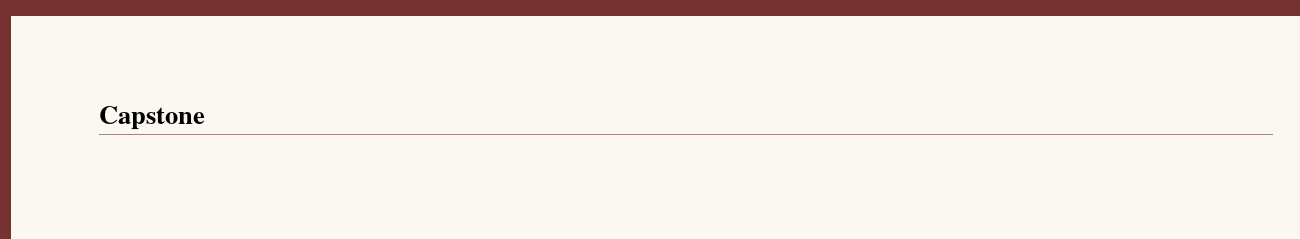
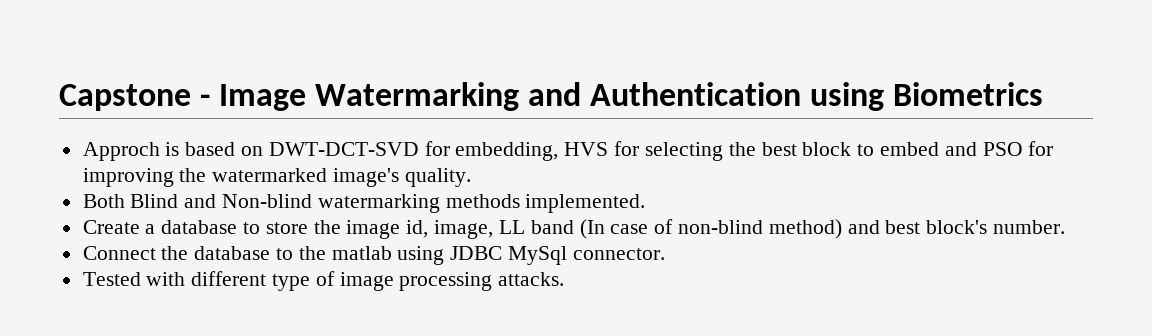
- Capstone
+ Capstone - Image Watermarking and Authentication using Biometrics
+ Approch is based on DWT-DCT-SVD for embedding, HVS for selecting the best block to embed and PSO for improving the watermarked image's quality.
+ Both Blind and Non-blind watermarking methods implemented.
+ Create a database to store the image id, image, LL band (In case of non-blind method) and best block's number.
+ Connect the database to the matlab using JDBC MySql connector.
+ Tested with different type of image processing attacks.

